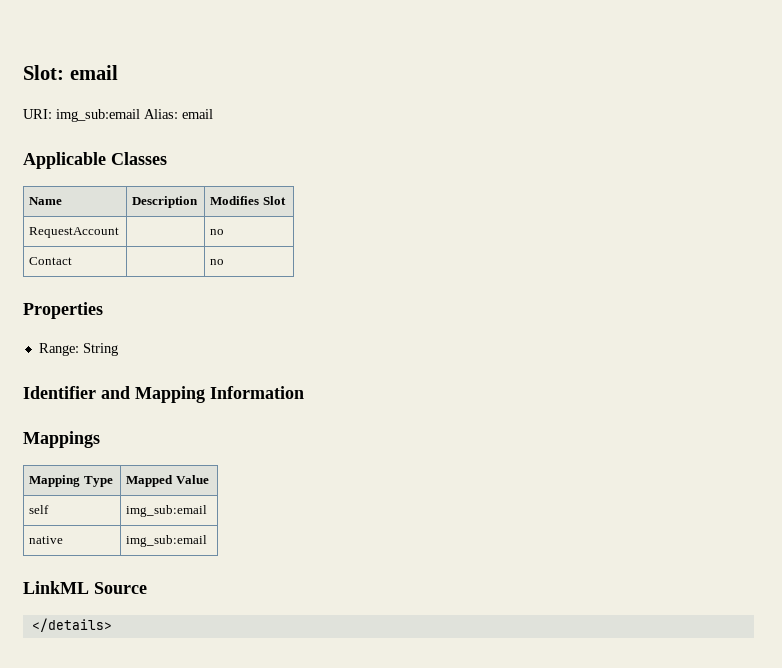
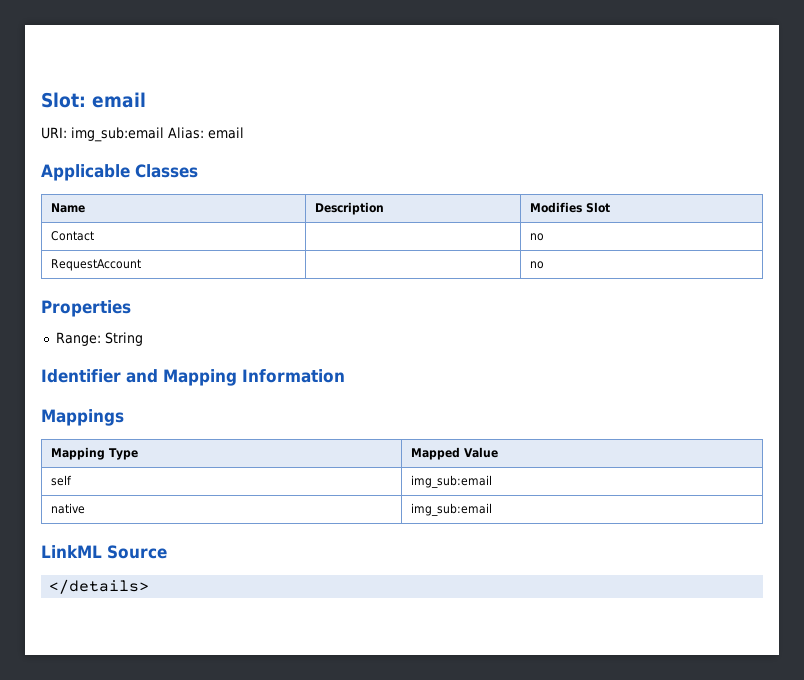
+ Contact | | no
  RequestAccount | | no
- Contact | | no

